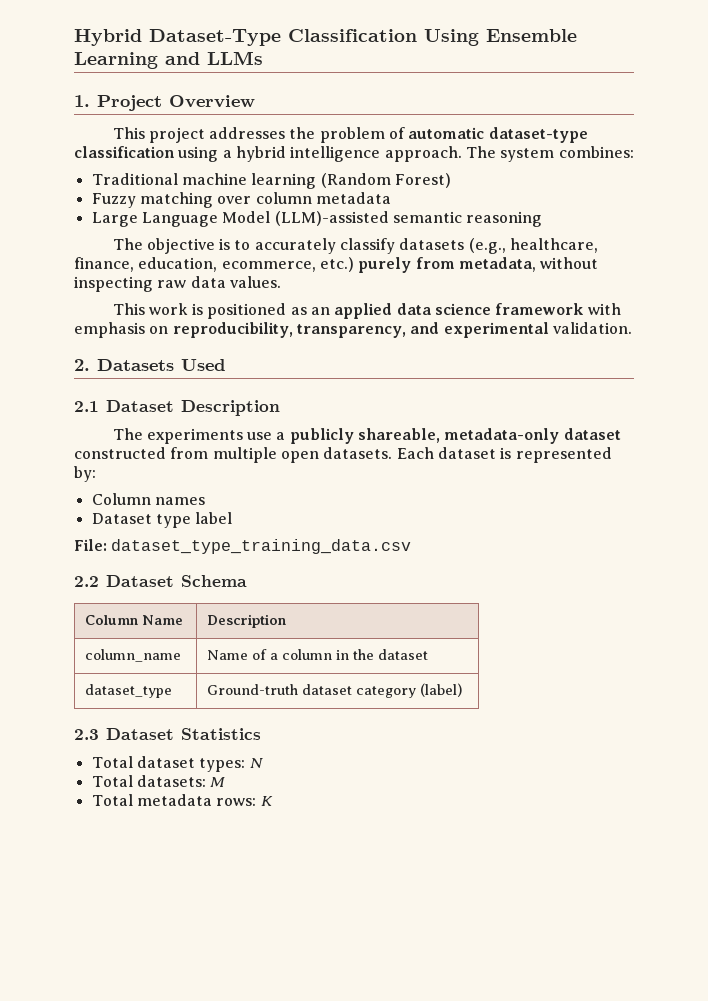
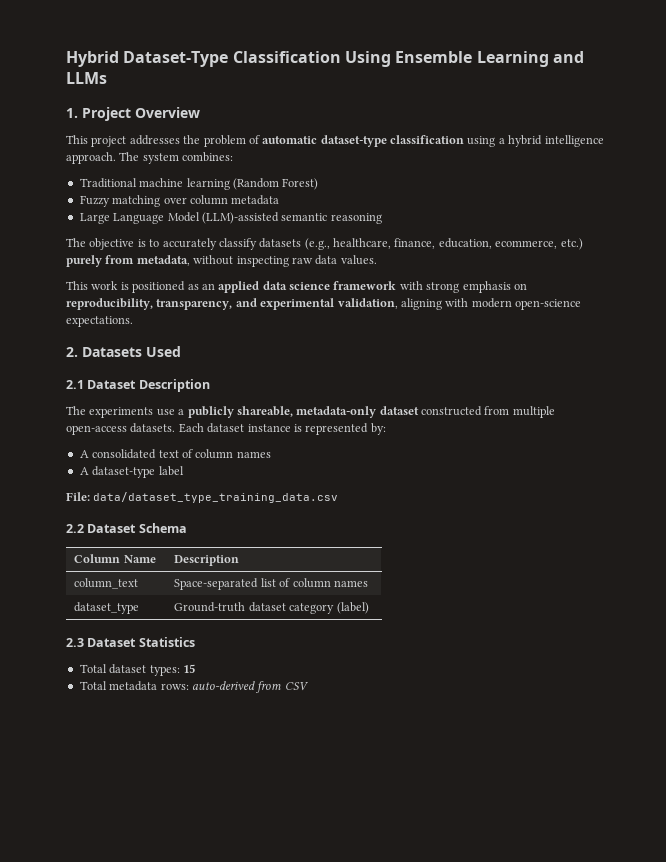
- This work is positioned as an applied data science framework with emphasis on reproducibility, transparency, and experimental validation.
+ This work is positioned as an applied data science framework with strong emphasis on reproducibility, transparency, and experimental validation, aligning with modern open-science expectations.
- The experiments use a publicly shareable, metadata-only dataset constructed from multiple open datasets.
+ The experiments use a publicly shareable, metadata-only dataset constructed from multiple open-access datasets.
- Each dataset is represented by:
+ Each dataset instance is represented by:
- Column names
- Dataset type label
+ A consolidated text of column names
+ A dataset-type label
- File: dataset_type_training_data.csv
+ File: data/dataset_type_training_data.csv
- column_name | Name of a column in the dataset
+ column_text | Space-separated list of column names
- Total dataset types: N
- Total datasets: M
+ Total dataset types: 15
- Total metadata rows: K
+ Total metadata rows: auto-derived from CSV

